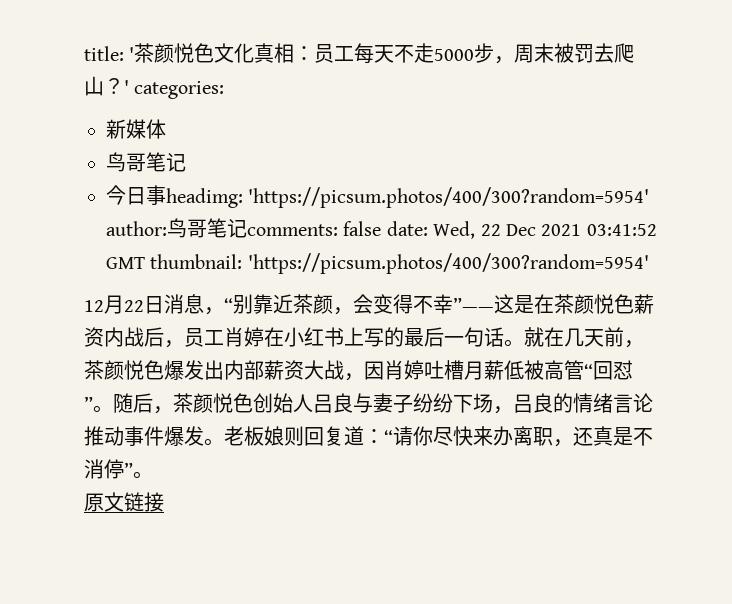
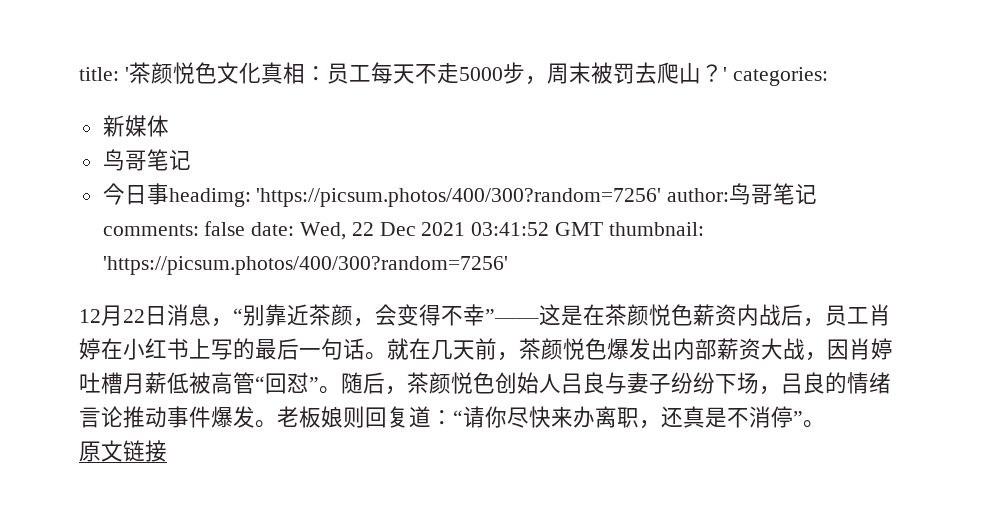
- 今日事headimg: 'https://picsum.photos/400/300?random=5954' author:鸟哥笔记comments: false date: Wed, 22 Dec 2021 03:41:52 GMT thumbnail: 'https://picsum.photos/400/300?random=5954'
+ 今日事headimg: 'https://picsum.photos/400/300?random=7256' author:鸟哥笔记comments: false date: Wed, 22 Dec 2021 03:41:52 GMT thumbnail: 'https://picsum.photos/400/300?random=7256'

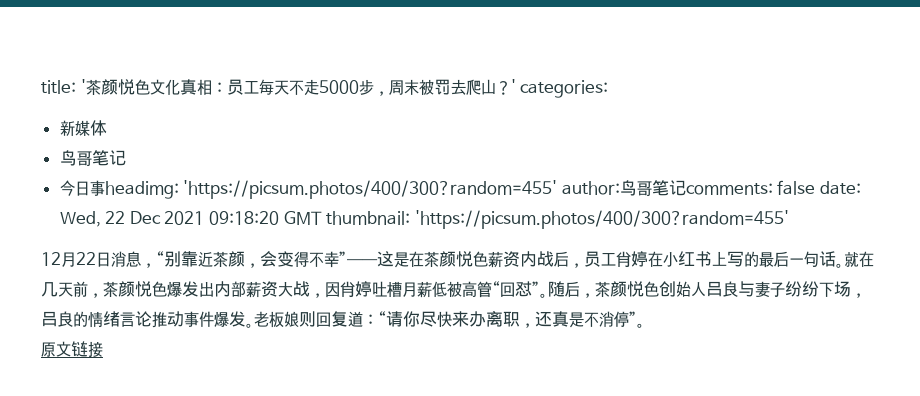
- 今日事headimg: 'https://picsum.photos/400/300?random=7256' author:鸟哥笔记comments: false date: Wed, 22 Dec 2021 03:41:52 GMT thumbnail: 'https://picsum.photos/400/300?random=7256'
+ 今日事headimg: 'https://picsum.photos/400/300?random=455' author:鸟哥笔记comments: false date: Wed, 22 Dec 2021 09:18:20 GMT thumbnail: 'https://picsum.photos/400/300?random=455'

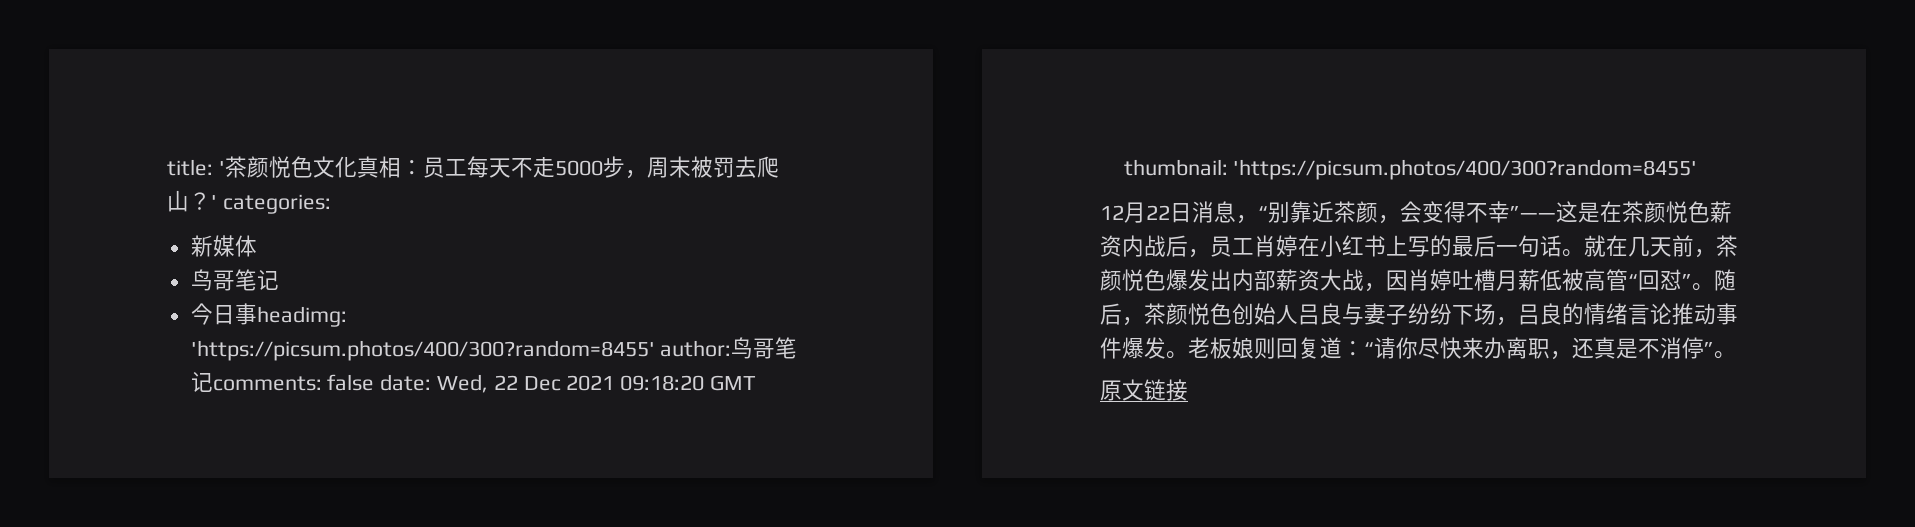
- 今日事headimg: 'https://picsum.photos/400/300?random=455' author:鸟哥笔记comments: false date: Wed, 22 Dec 2021 09:18:20 GMT thumbnail: 'https://picsum.photos/400/300?random=455'
+ 今日事headimg: 'https://picsum.photos/400/300?random=8455' author:鸟哥笔记comments: false date: Wed, 22 Dec 2021 09:18:20 GMT thumbnail: 'https://picsum.photos/400/300?random=8455'

